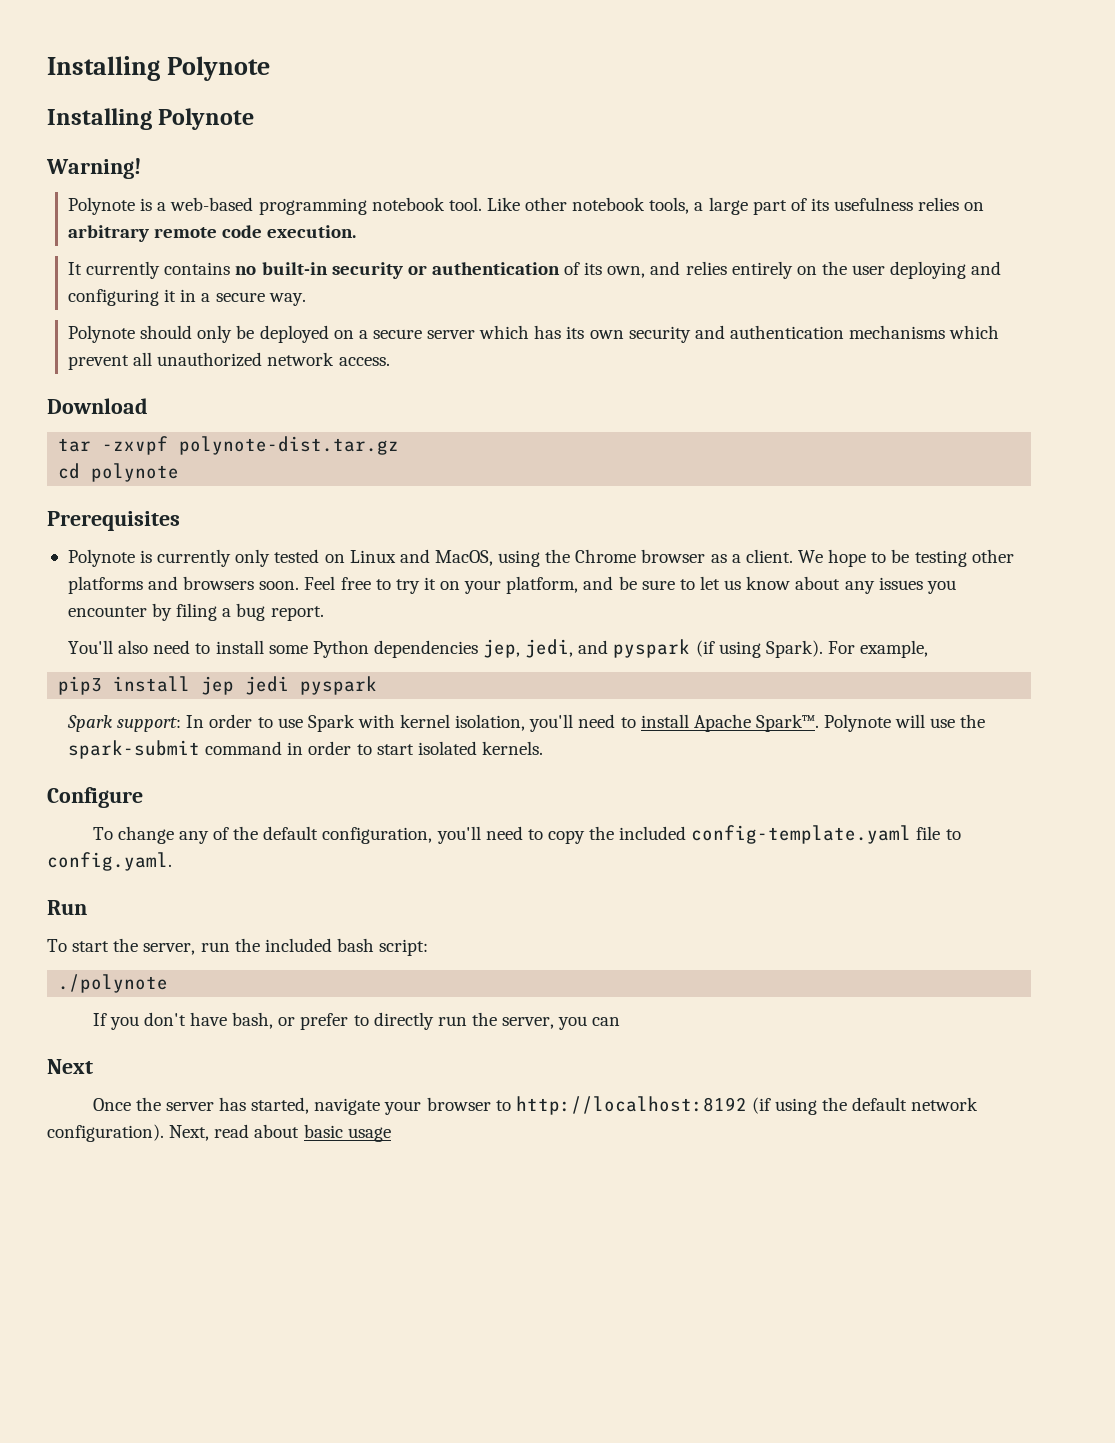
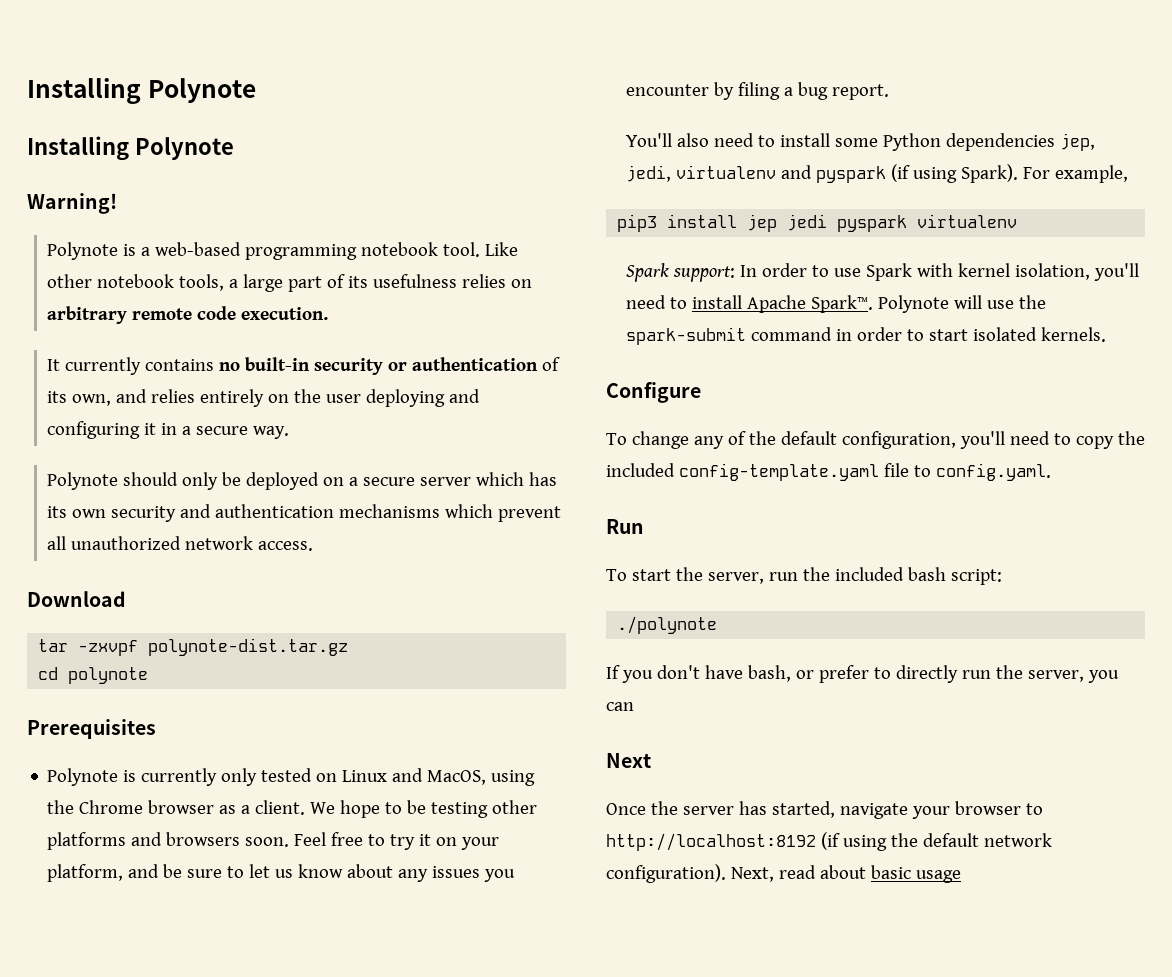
- You'll also need to install some Python dependencies jep, jedi, and pyspark (if using Spark).
+ You'll also need to install some Python dependencies jep, jedi, virtualenv and pyspark (if using Spark).
- pip3 install jep jedi pyspark
+ pip3 install jep jedi pyspark virtualenv

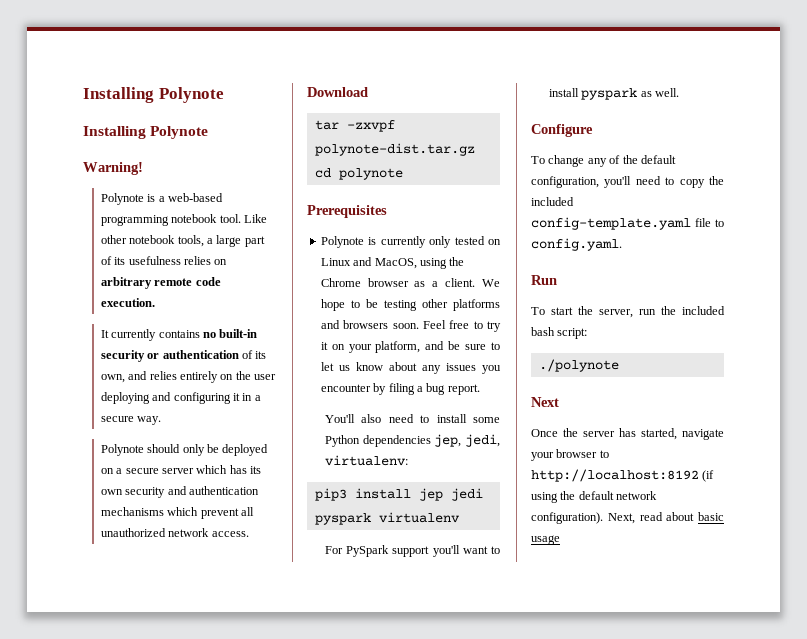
- You'll also need to install some Python dependencies jep, jedi, virtualenv and pyspark (if using Spark). For example,
+ You'll also need to install some Python dependencies jep, jedi, virtualenv:
- Spark support: In order to use Spark with kernel isolation, you'll need to install Apache Spark™. Polynote will use the spark-submit command in order to start isolated kernels.
+ For PySpark support you'll want to install pyspark as well.
- If you don't have bash, or prefer to directly run the server, you can

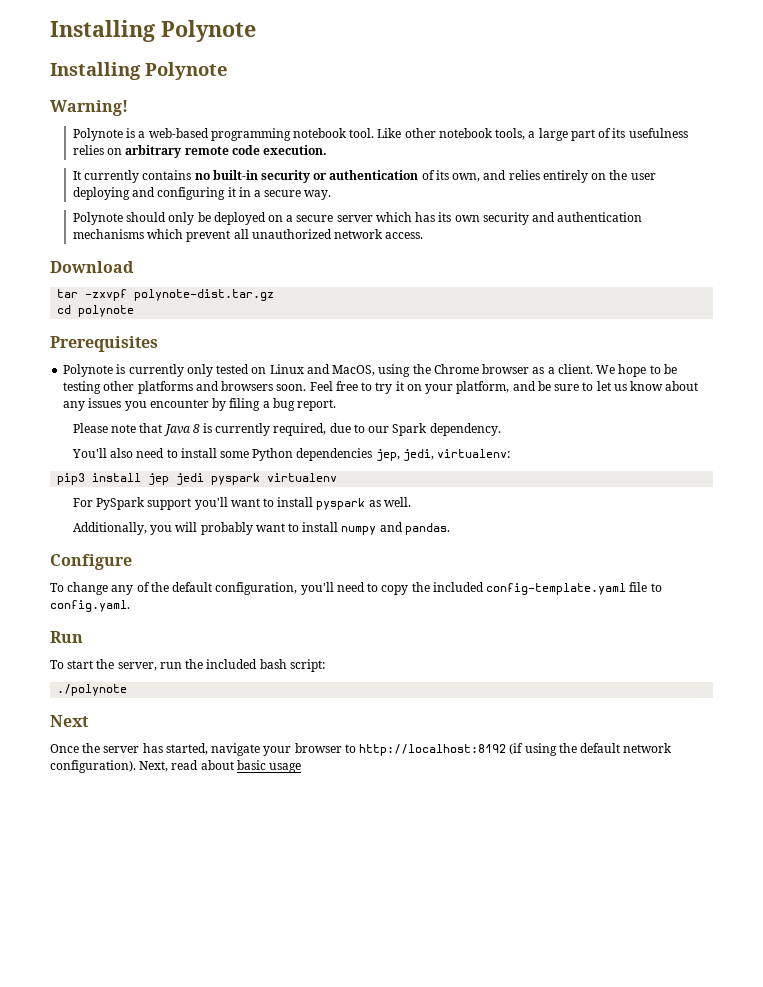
+ Please note that Java 8 is currently required, due to our Spark dependency.
+ Additionally, you will probably want to install numpy and pandas.

